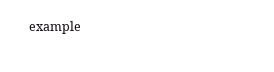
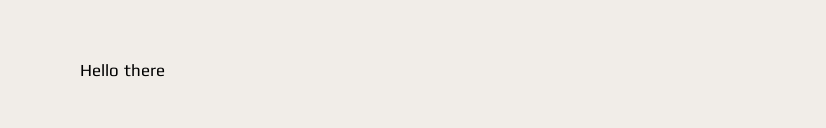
- example
+ Hello there

